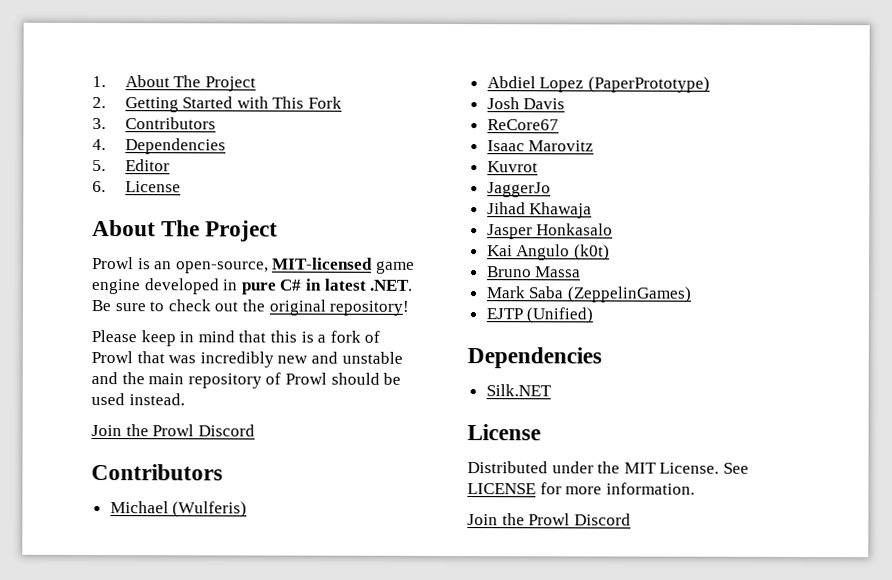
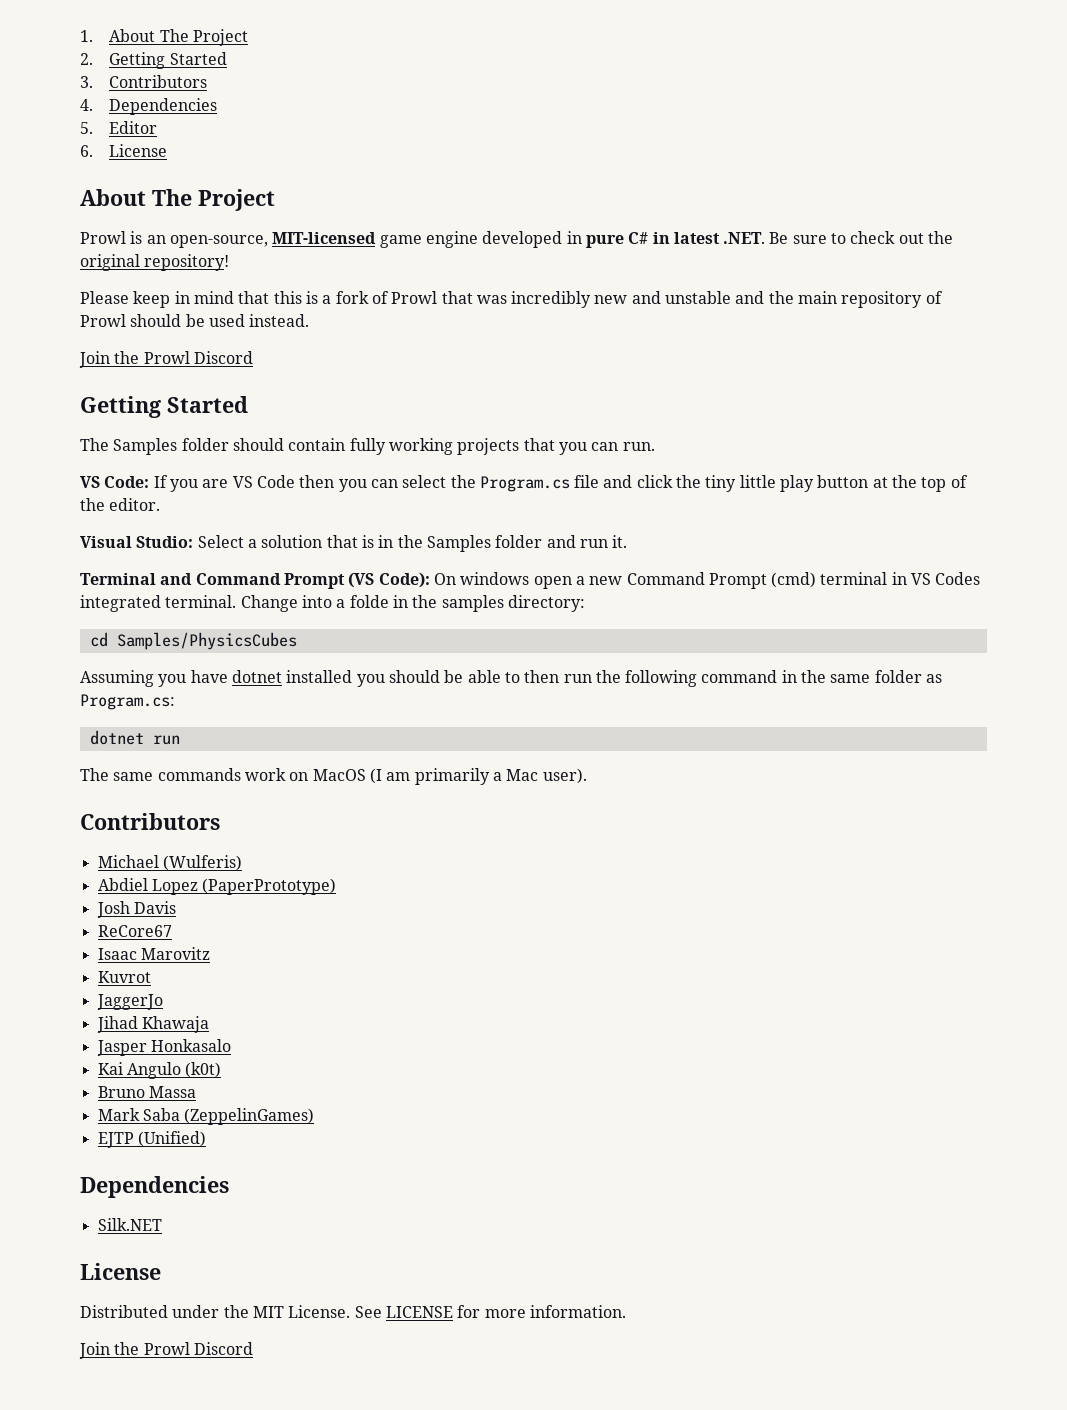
- 2. Getting Started with This Fork
+ 2. Getting Started
  Please keep in mind that this is a fork of Prowl that was incredibly new and unstable and the main repository of Prowl should be used instead.
  Join the Prowl Discord
+ Getting Started
+ The Samples folder should contain fully working projects that you can run.
+ VS Code: If you are VS Code then you can select the Program.cs file and click the tiny little play button at the top of the editor.
+ Visual Studio: Select a solution that is in the Samples folder and run it.
+ Terminal and Command Prompt (VS Code): On windows open a new Command Prompt (cmd) terminal in VS Codes integrated terminal. Change into a folde in the samples directory:
+ cd Samples/PhysicsCubes
+ Assuming you have dotnet installed you should be able to then run the following command in the same folder as Program.cs:
+ dotnet run
+ The same commands work on MacOS (I am primarily a Mac user).

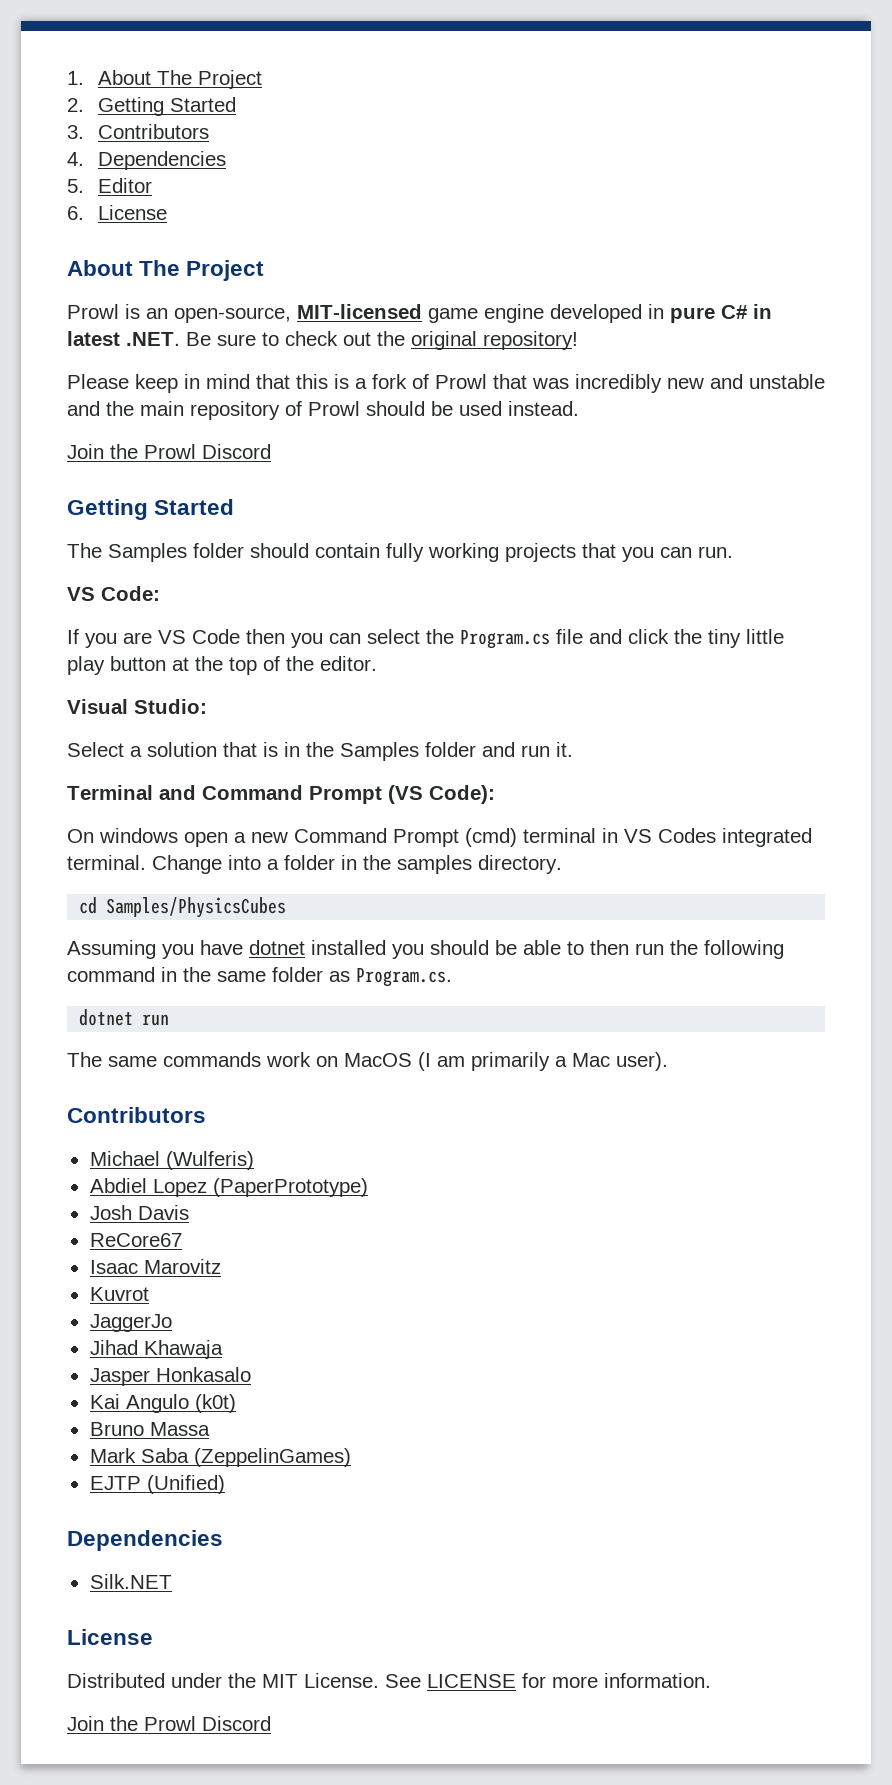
- VS Code: If you are VS Code then you can select the Program.cs file and click the tiny little play button at the top of the editor.
+ VS Code:
+ If you are VS Code then you can select the Program.cs file and click the tiny little play button at the top of the editor.
- Visual Studio: Select a solution that is in the Samples folder and run it.
+ Visual Studio:
+ Select a solution that is in the Samples folder and run it.
- Terminal and Command Prompt (VS Code): On windows open a new Command Prompt (cmd) terminal in VS Codes integrated terminal.
+ Terminal and Command Prompt (VS Code):
+ On windows open a new Command Prompt (cmd) terminal in VS Codes integrated terminal.
- Change into a folde in the samples directory:
+ Change into a folder in the samples directory.
- Assuming you have dotnet installed you should be able to then run the following command in the same folder as Program.cs:
+ Assuming you have dotnet installed you should be able to then run the following command in the same folder as Program.cs.

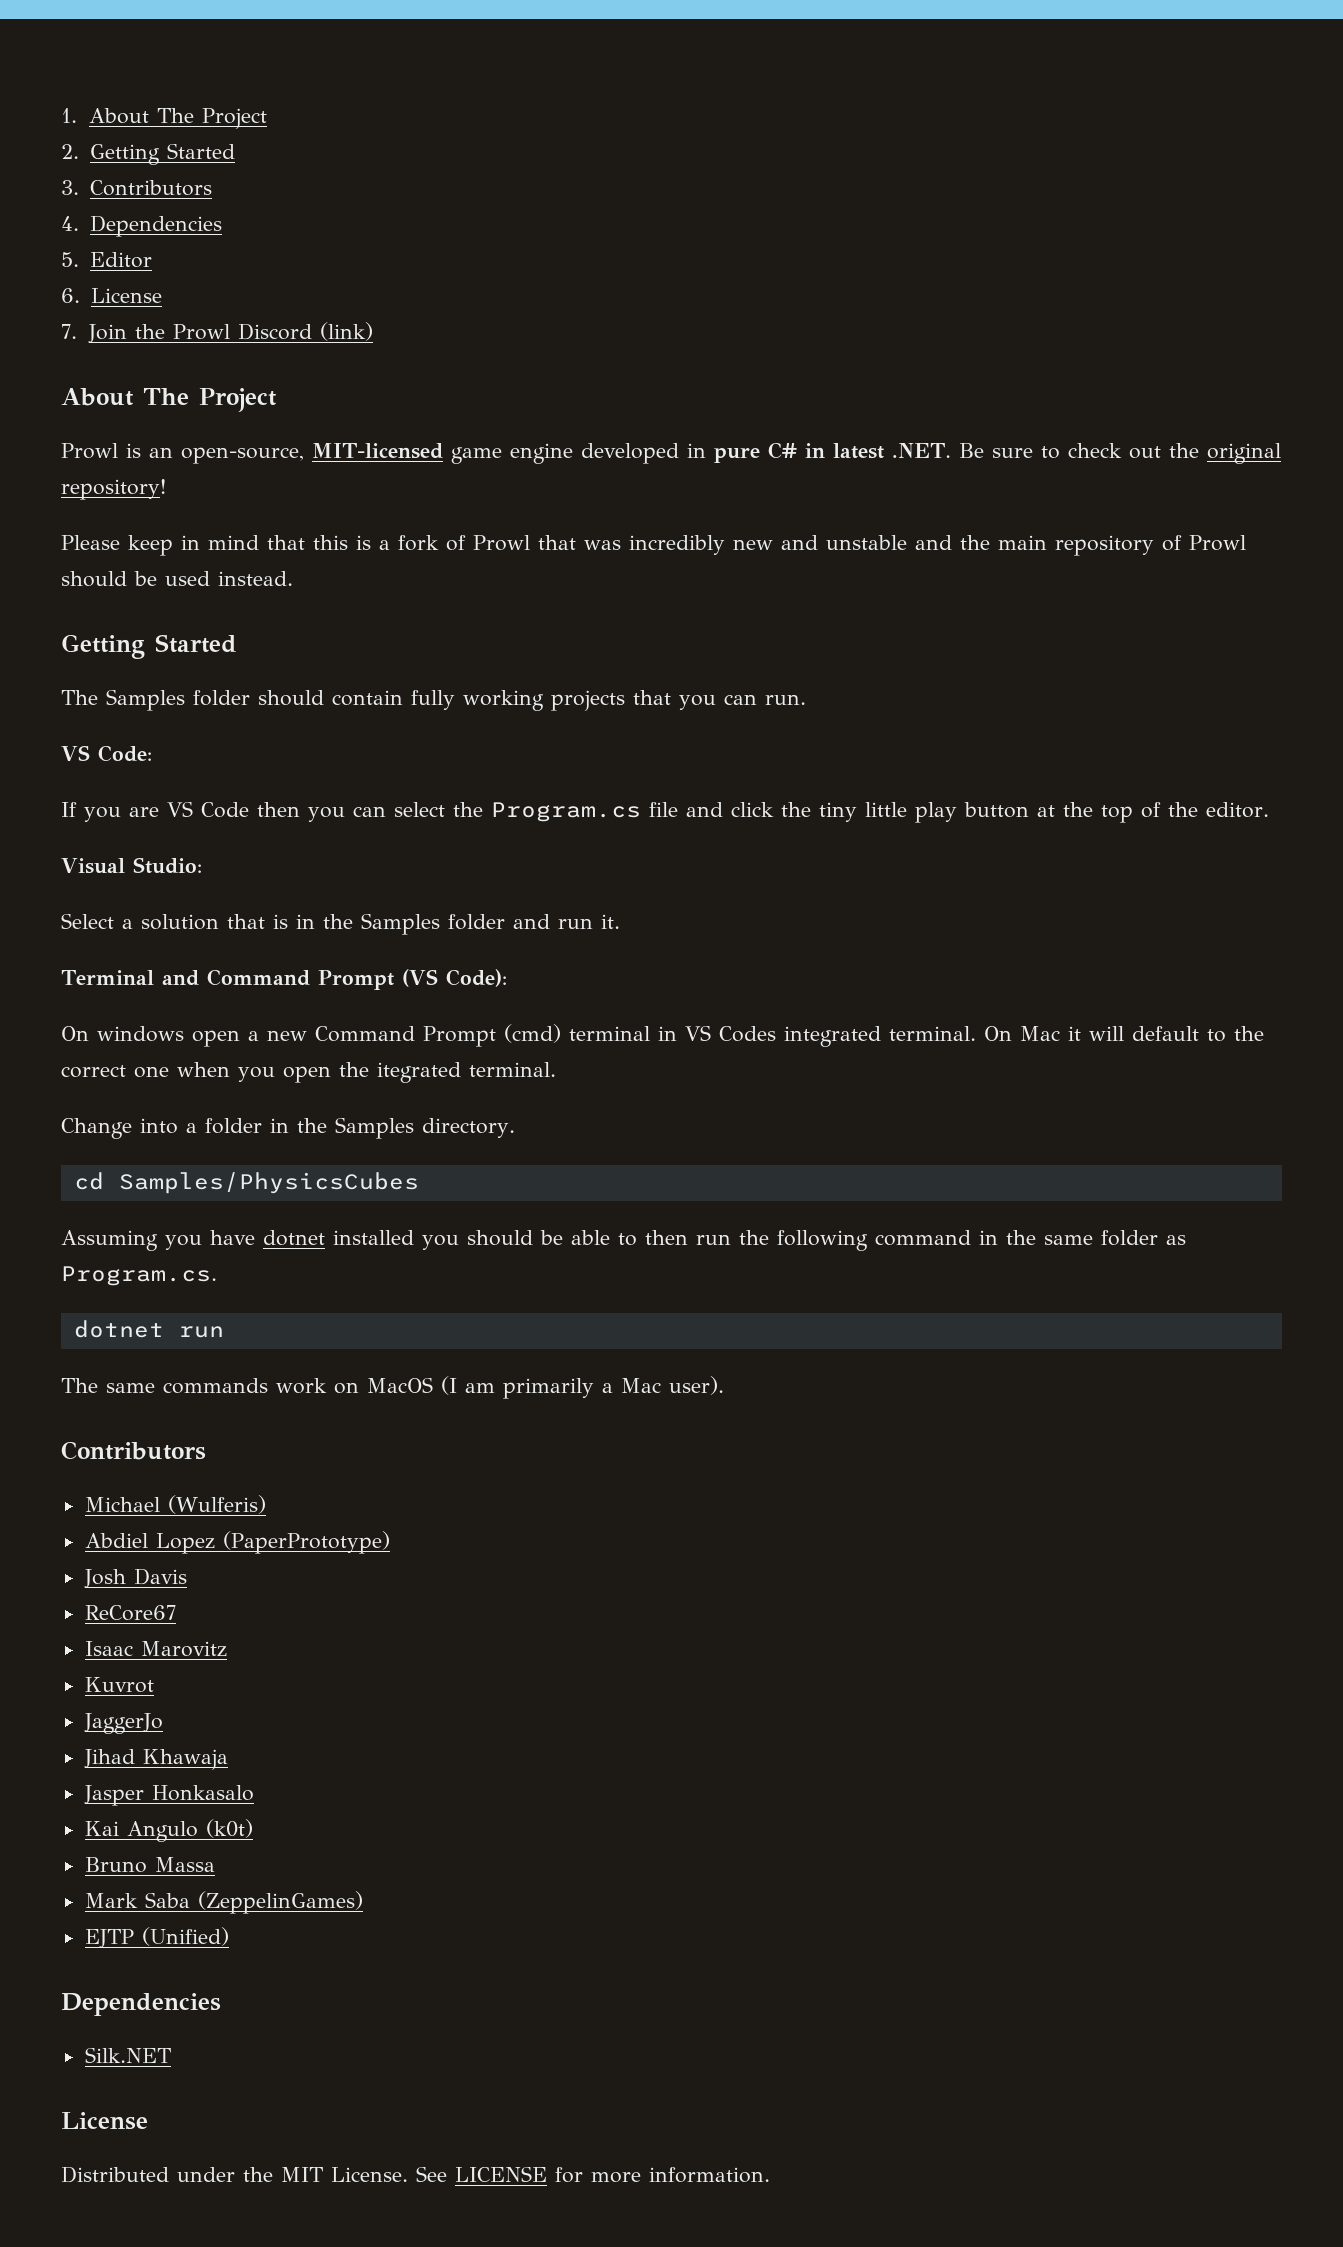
+ 7. Join the Prowl Discord (link)
  Please keep in mind that this is a fork of Prowl that was incredibly new and unstable and the main repository of Prowl should be used instead.
- Join the Prowl Discord
- On windows open a new Command Prompt (cmd) terminal in VS Codes integrated terminal. Change into a folder in the samples directory.
+ On windows open a new Command Prompt (cmd) terminal in VS Codes integrated terminal. On Mac it will default to the correct one when you open the itegrated terminal.
+ Change into a folder in the Samples directory.
  See LICENSE for more information.
- Join the Prowl Discord

